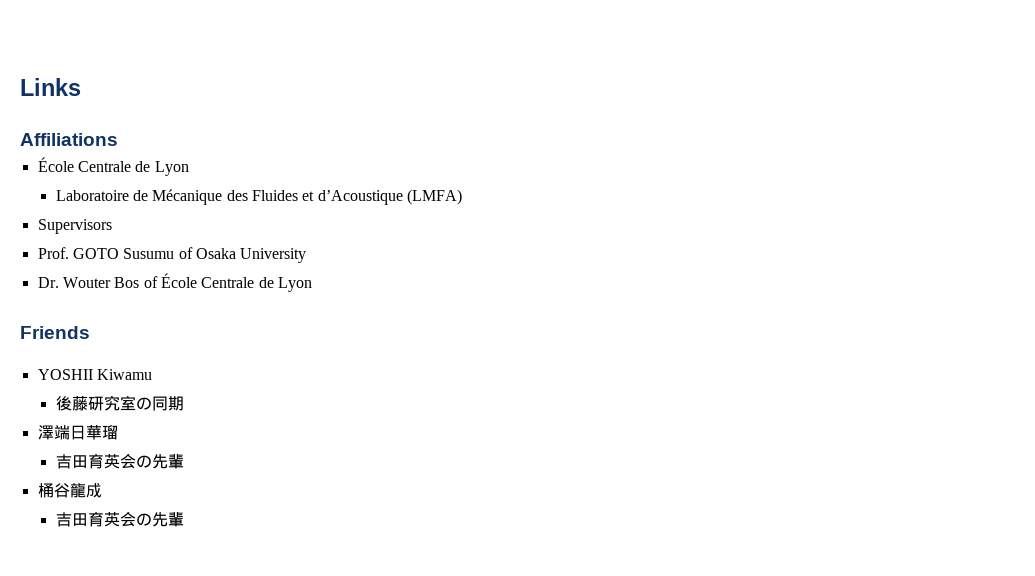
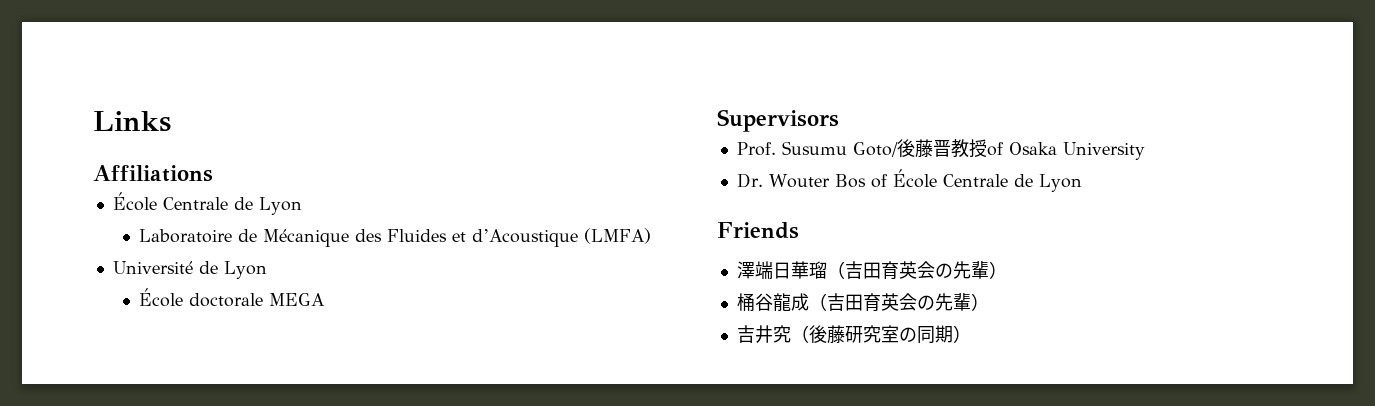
+ Université de Lyon
+ École doctorale MEGA
  Supervisors
- Prof. GOTO Susumu of Osaka University
+ Prof. Susumu Goto/後藤晋教授of Osaka University
- YOSHII Kiwamu
- 後藤研究室の同期
- 澤端日華瑠
- 吉田育英会の先輩
- 桶谷龍成
- 吉田育英会の先輩
+ 澤端日華瑠（吉田育英会の先輩）
+ 桶谷龍成（吉田育英会の先輩）
+ 吉井究（後藤研究室の同期）

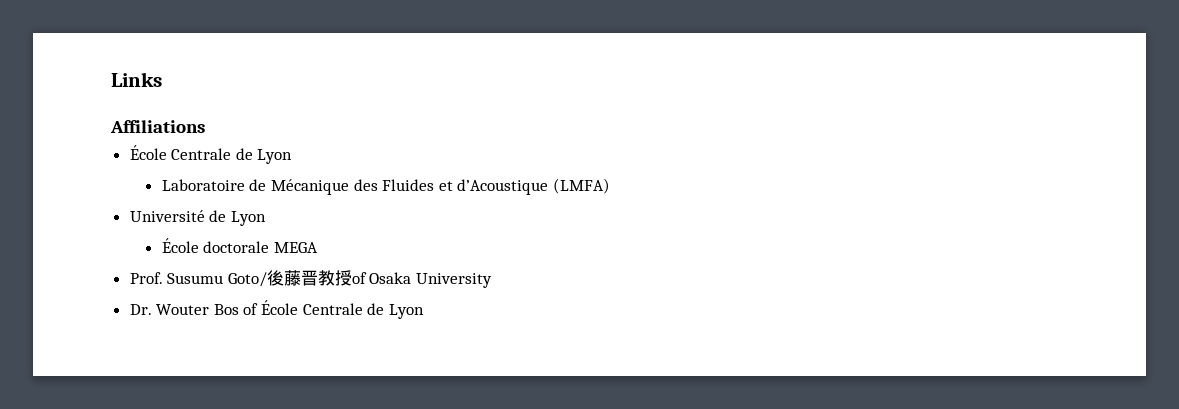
- Supervisors
- Friends
- 澤端日華瑠（吉田育英会の先輩）
- 桶谷龍成（吉田育英会の先輩）
- 吉井究（後藤研究室の同期）

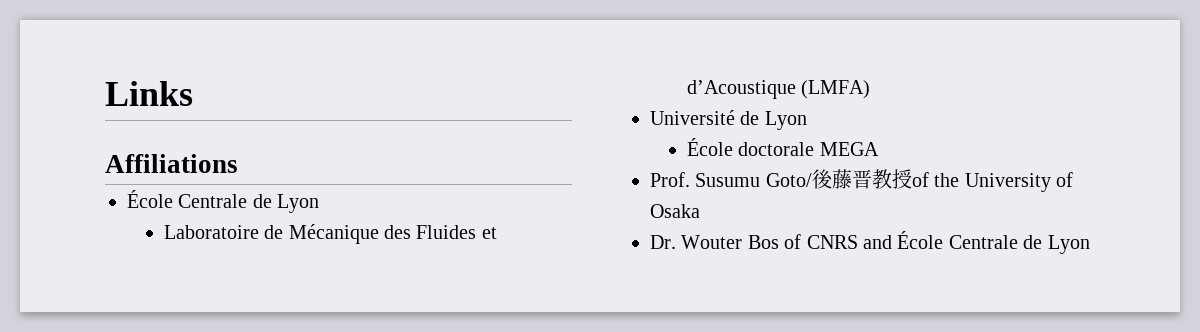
- Prof. Susumu Goto/後藤晋教授of Osaka University
+ Prof. Susumu Goto/後藤晋教授of the University of Osaka
- Dr. Wouter Bos of École Centrale de Lyon
+ Dr. Wouter Bos of CNRS and École Centrale de Lyon

